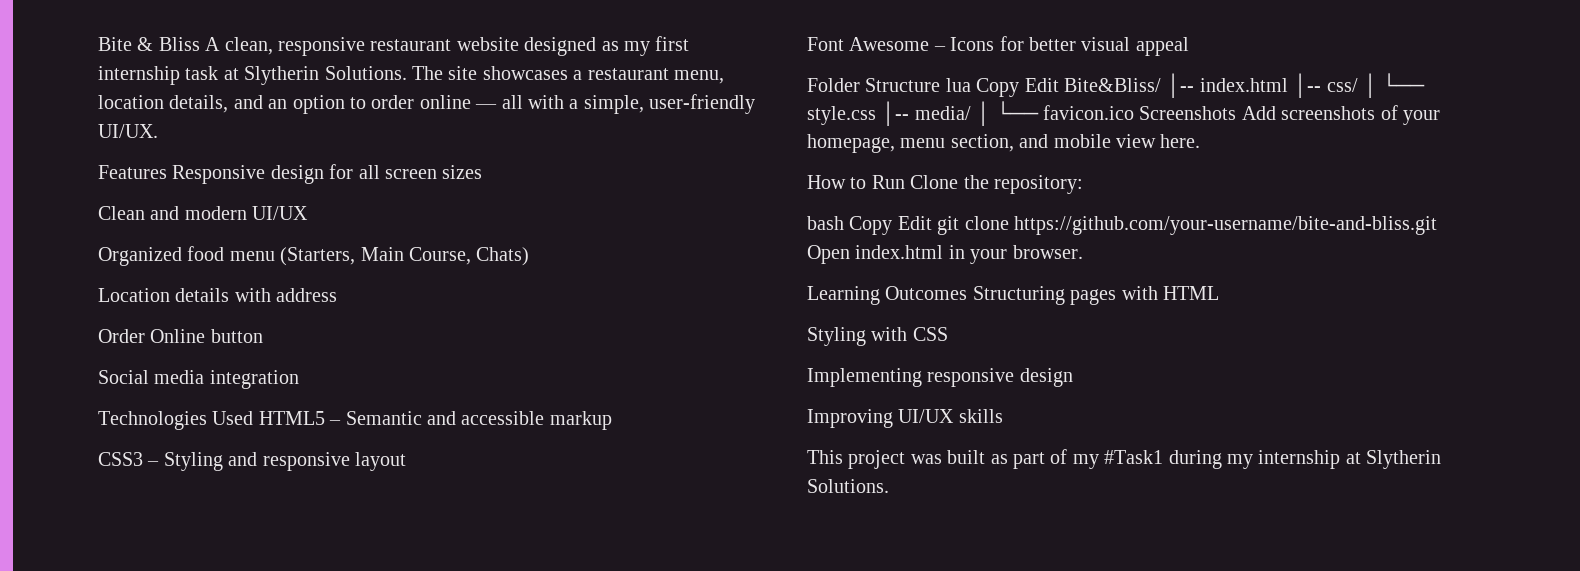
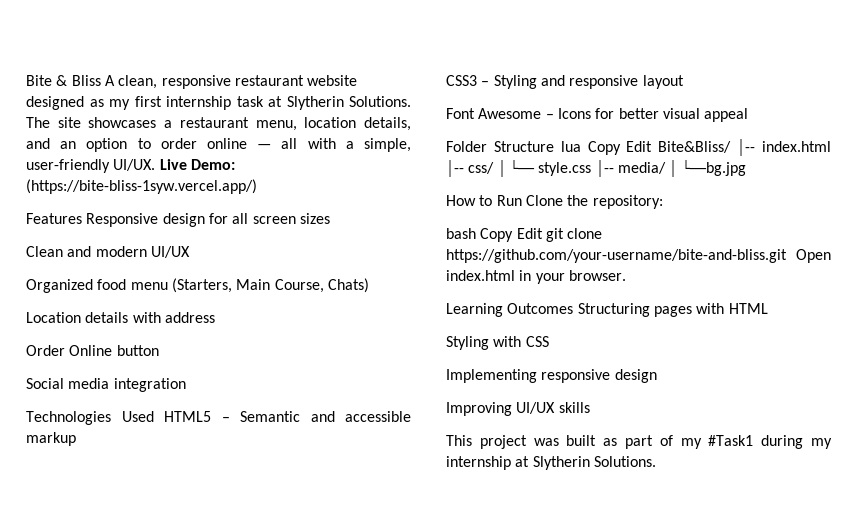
+ Live Demo: (https://bite-bliss-1syw.vercel.app/)
- Folder Structure lua Copy Edit Bite&Bliss/ │-- index.html │-- css/ │ └── style.css │-- media/ │ └── favicon.ico Screenshots Add screenshots of your homepage, menu section, and mobile view here.
+ Folder Structure lua Copy Edit Bite&Bliss/ │-- index.html │-- css/ │ └── style.css │-- media/ │ └──bg.jpg

